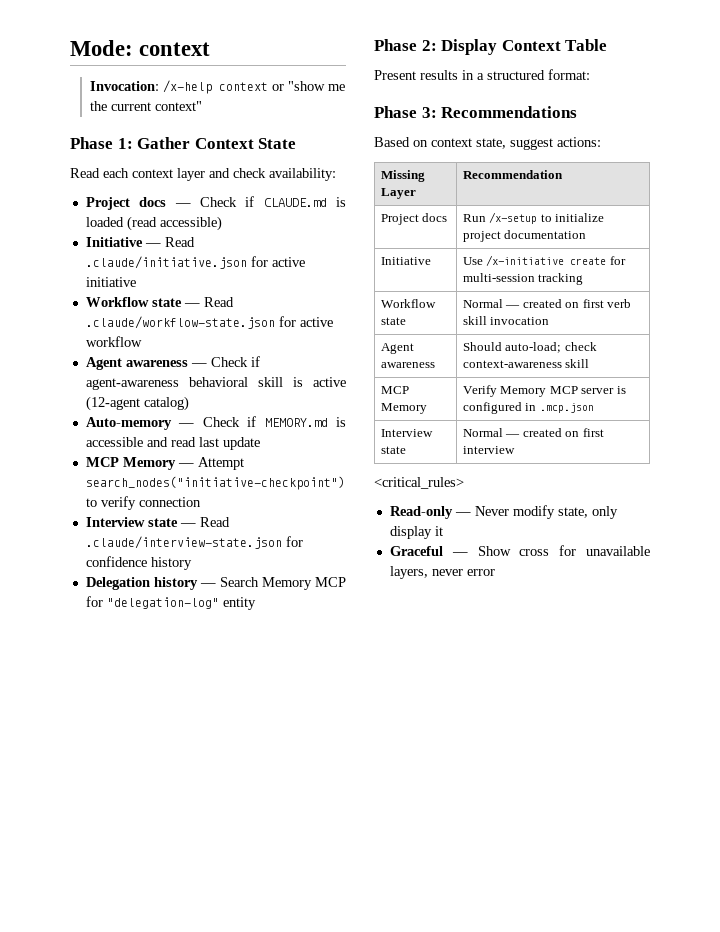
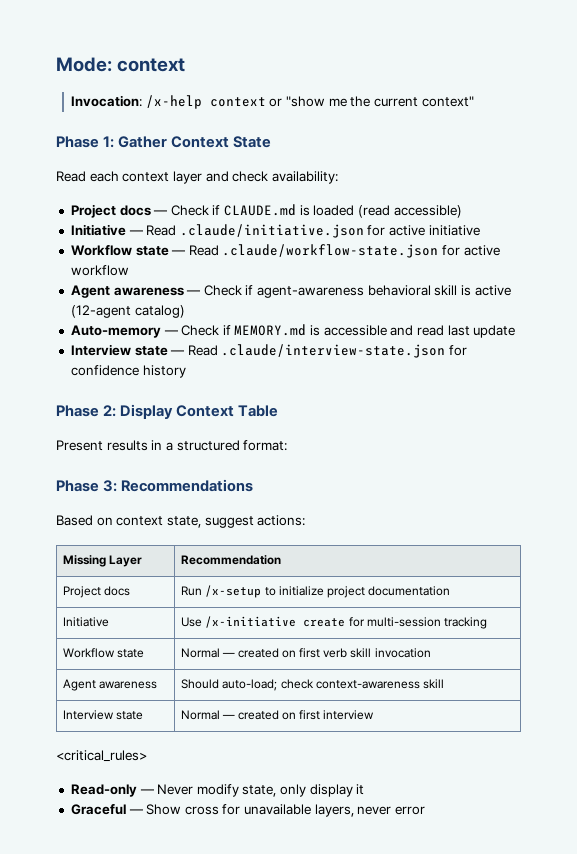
- MCP Memory — Attempt search_nodes("initiative-checkpoint") to verify connection
- Delegation history — Search Memory MCP for "delegation-log" entity
- MCP Memory | Verify Memory MCP server is configured in .mcp.json

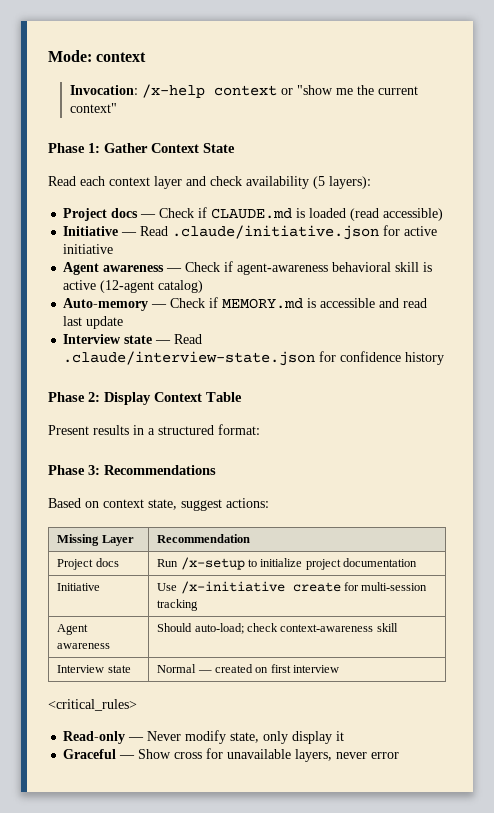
- Read each context layer and check availability:
+ Read each context layer and check availability (5 layers):
- Workflow state — Read .claude/workflow-state.json for active workflow
- Workflow state | Normal — created on first verb skill invocation

